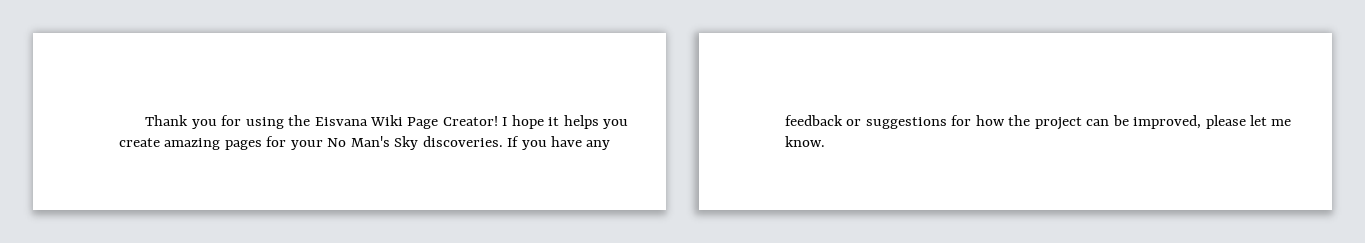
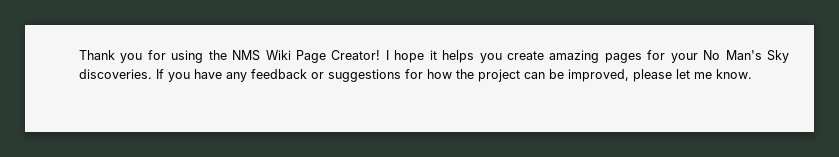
- Thank you for using the Eisvana Wiki Page Creator!
+ Thank you for using the NMS Wiki Page Creator!

